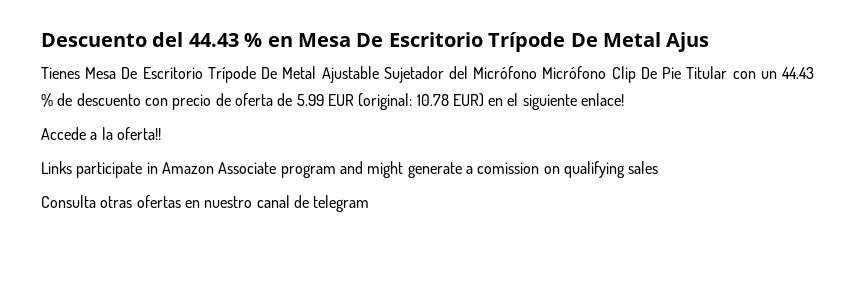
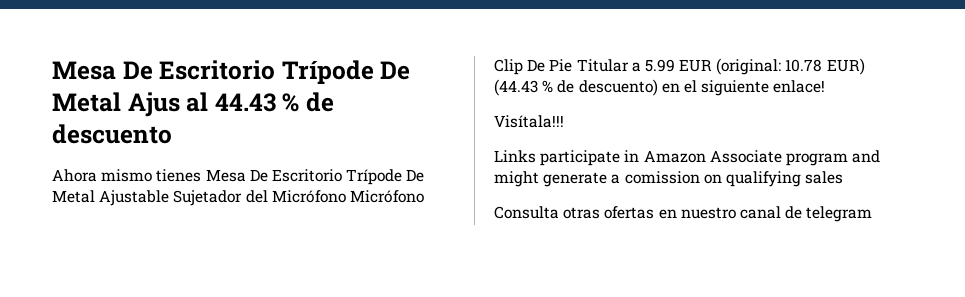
- Descuento del 44.43 % en Mesa De Escritorio Trípode De Metal Ajus
- Tienes Mesa De Escritorio Trípode De Metal Ajustable Sujetador del Micrófono Micrófono Clip De Pie Titular con un 44.43 % de descuento con precio de oferta de 5.99 EUR (original: 10.78 EUR) en el siguiente enlace!
+ Mesa De Escritorio Trípode De Metal Ajus al 44.43 % de descuento
+ Ahora mismo tienes Mesa De Escritorio Trípode De Metal Ajustable Sujetador del Micrófono Micrófono Clip De Pie Titular a 5.99 EUR (original: 10.78 EUR) (44.43 % de descuento) en el siguiente enlace!
- Accede a la oferta!!
+ Visítala!!!

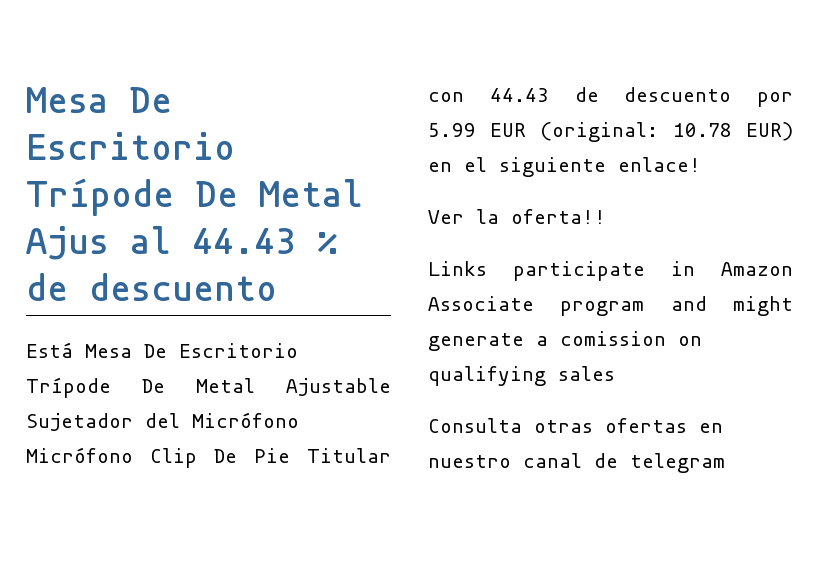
- Ahora mismo tienes Mesa De Escritorio Trípode De Metal Ajustable Sujetador del Micrófono Micrófono Clip De Pie Titular a 5.99 EUR (original: 10.78 EUR) (44.43 % de descuento) en el siguiente enlace!
+ Está Mesa De Escritorio Trípode De Metal Ajustable Sujetador del Micrófono Micrófono Clip De Pie Titular con 44.43 de descuento por 5.99 EUR (original: 10.78 EUR) en el siguiente enlace!
- Visítala!!!
+ Ver la oferta!!

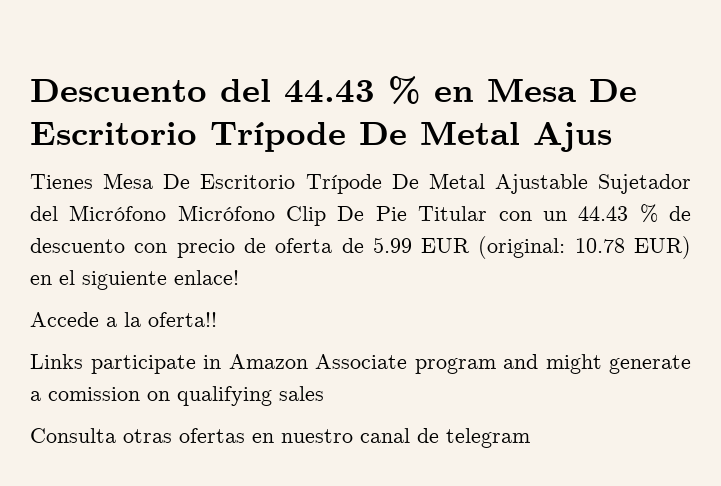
- Mesa De Escritorio Trípode De Metal Ajus al 44.43 % de descuento
- Está Mesa De Escritorio Trípode De Metal Ajustable Sujetador del Micrófono Micrófono Clip De Pie Titular con 44.43 de descuento por 5.99 EUR (original: 10.78 EUR) en el siguiente enlace!
+ Descuento del 44.43 % en Mesa De Escritorio Trípode De Metal Ajus
+ Tienes Mesa De Escritorio Trípode De Metal Ajustable Sujetador del Micrófono Micrófono Clip De Pie Titular con un 44.43 % de descuento con precio de oferta de 5.99 EUR (original: 10.78 EUR) en el siguiente enlace!
- Ver la oferta!!
+ Accede a la oferta!!

